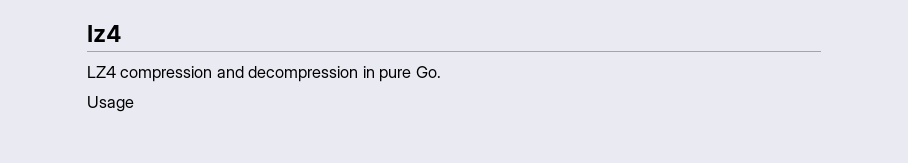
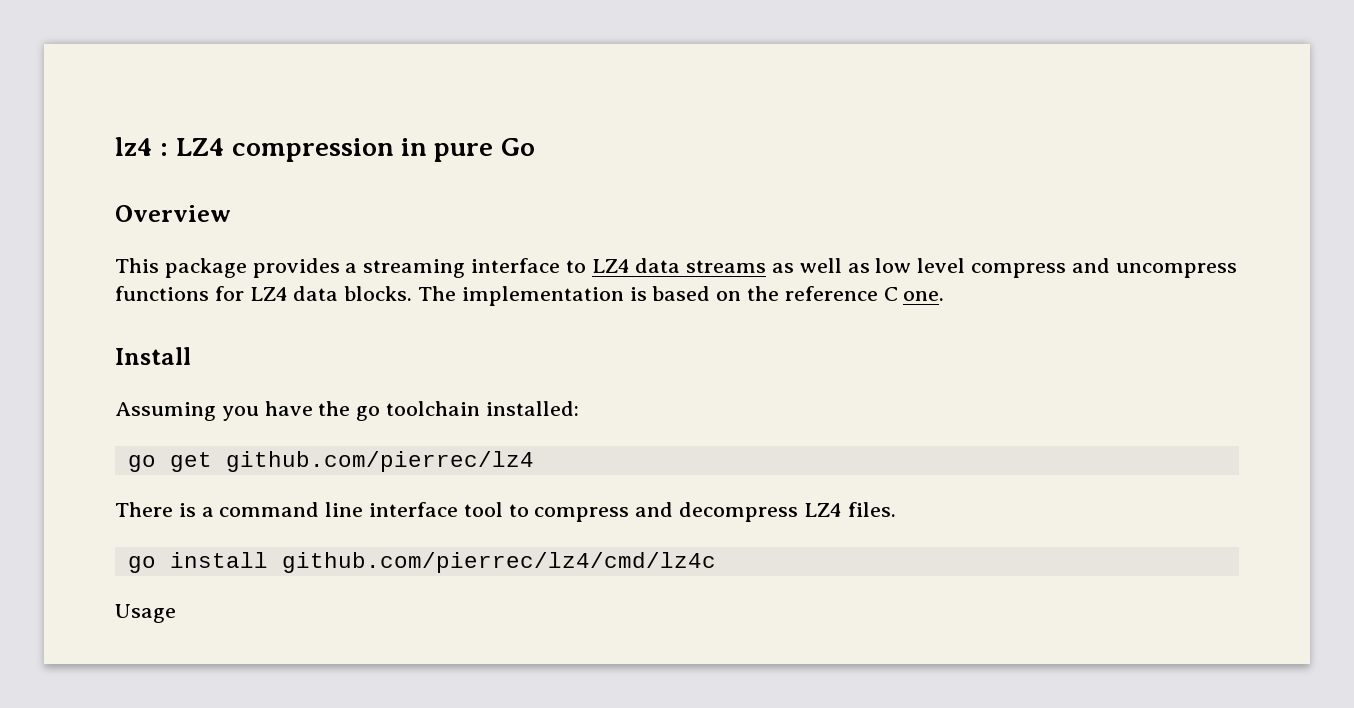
- lz4
- LZ4 compression and decompression in pure Go.
+ lz4 : LZ4 compression in pure Go
+ Overview
+ This package provides a streaming interface to LZ4 data streams as well as low level compress and uncompress functions for LZ4 data blocks. The implementation is based on the reference C one.
+ Install
+ Assuming you have the go toolchain installed:
+ go get github.com/pierrec/lz4
+ There is a command line interface tool to compress and decompress LZ4 files.
+ go install github.com/pierrec/lz4/cmd/lz4c

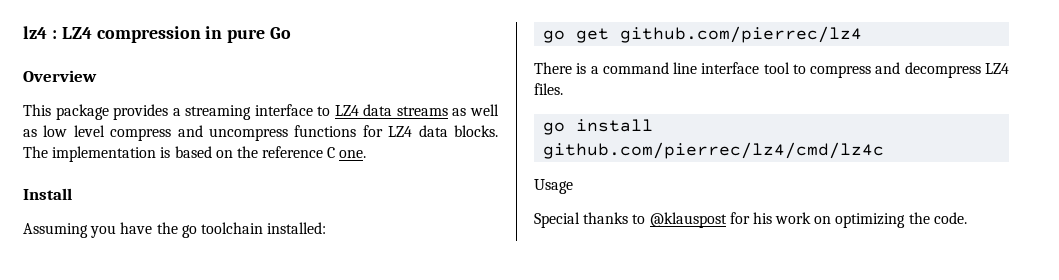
+ Special thanks to @klauspost for his work on optimizing the code.

